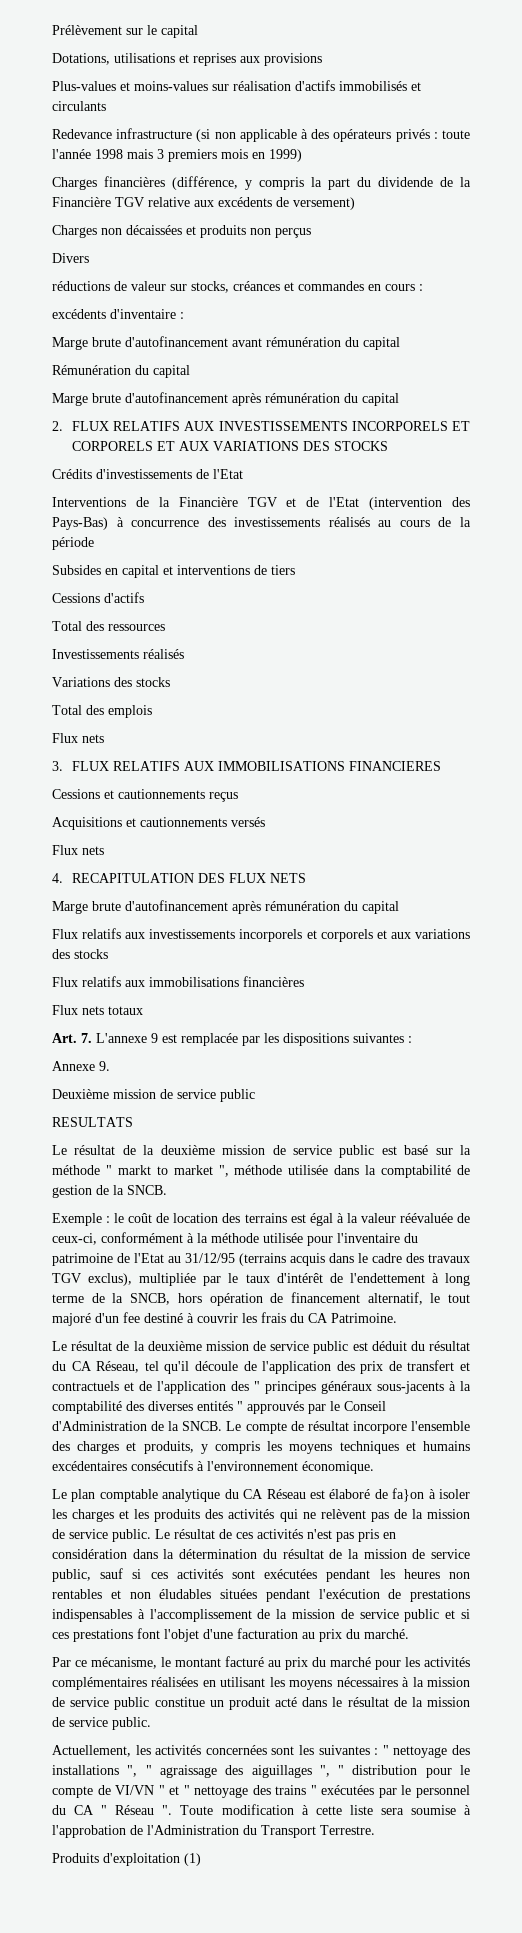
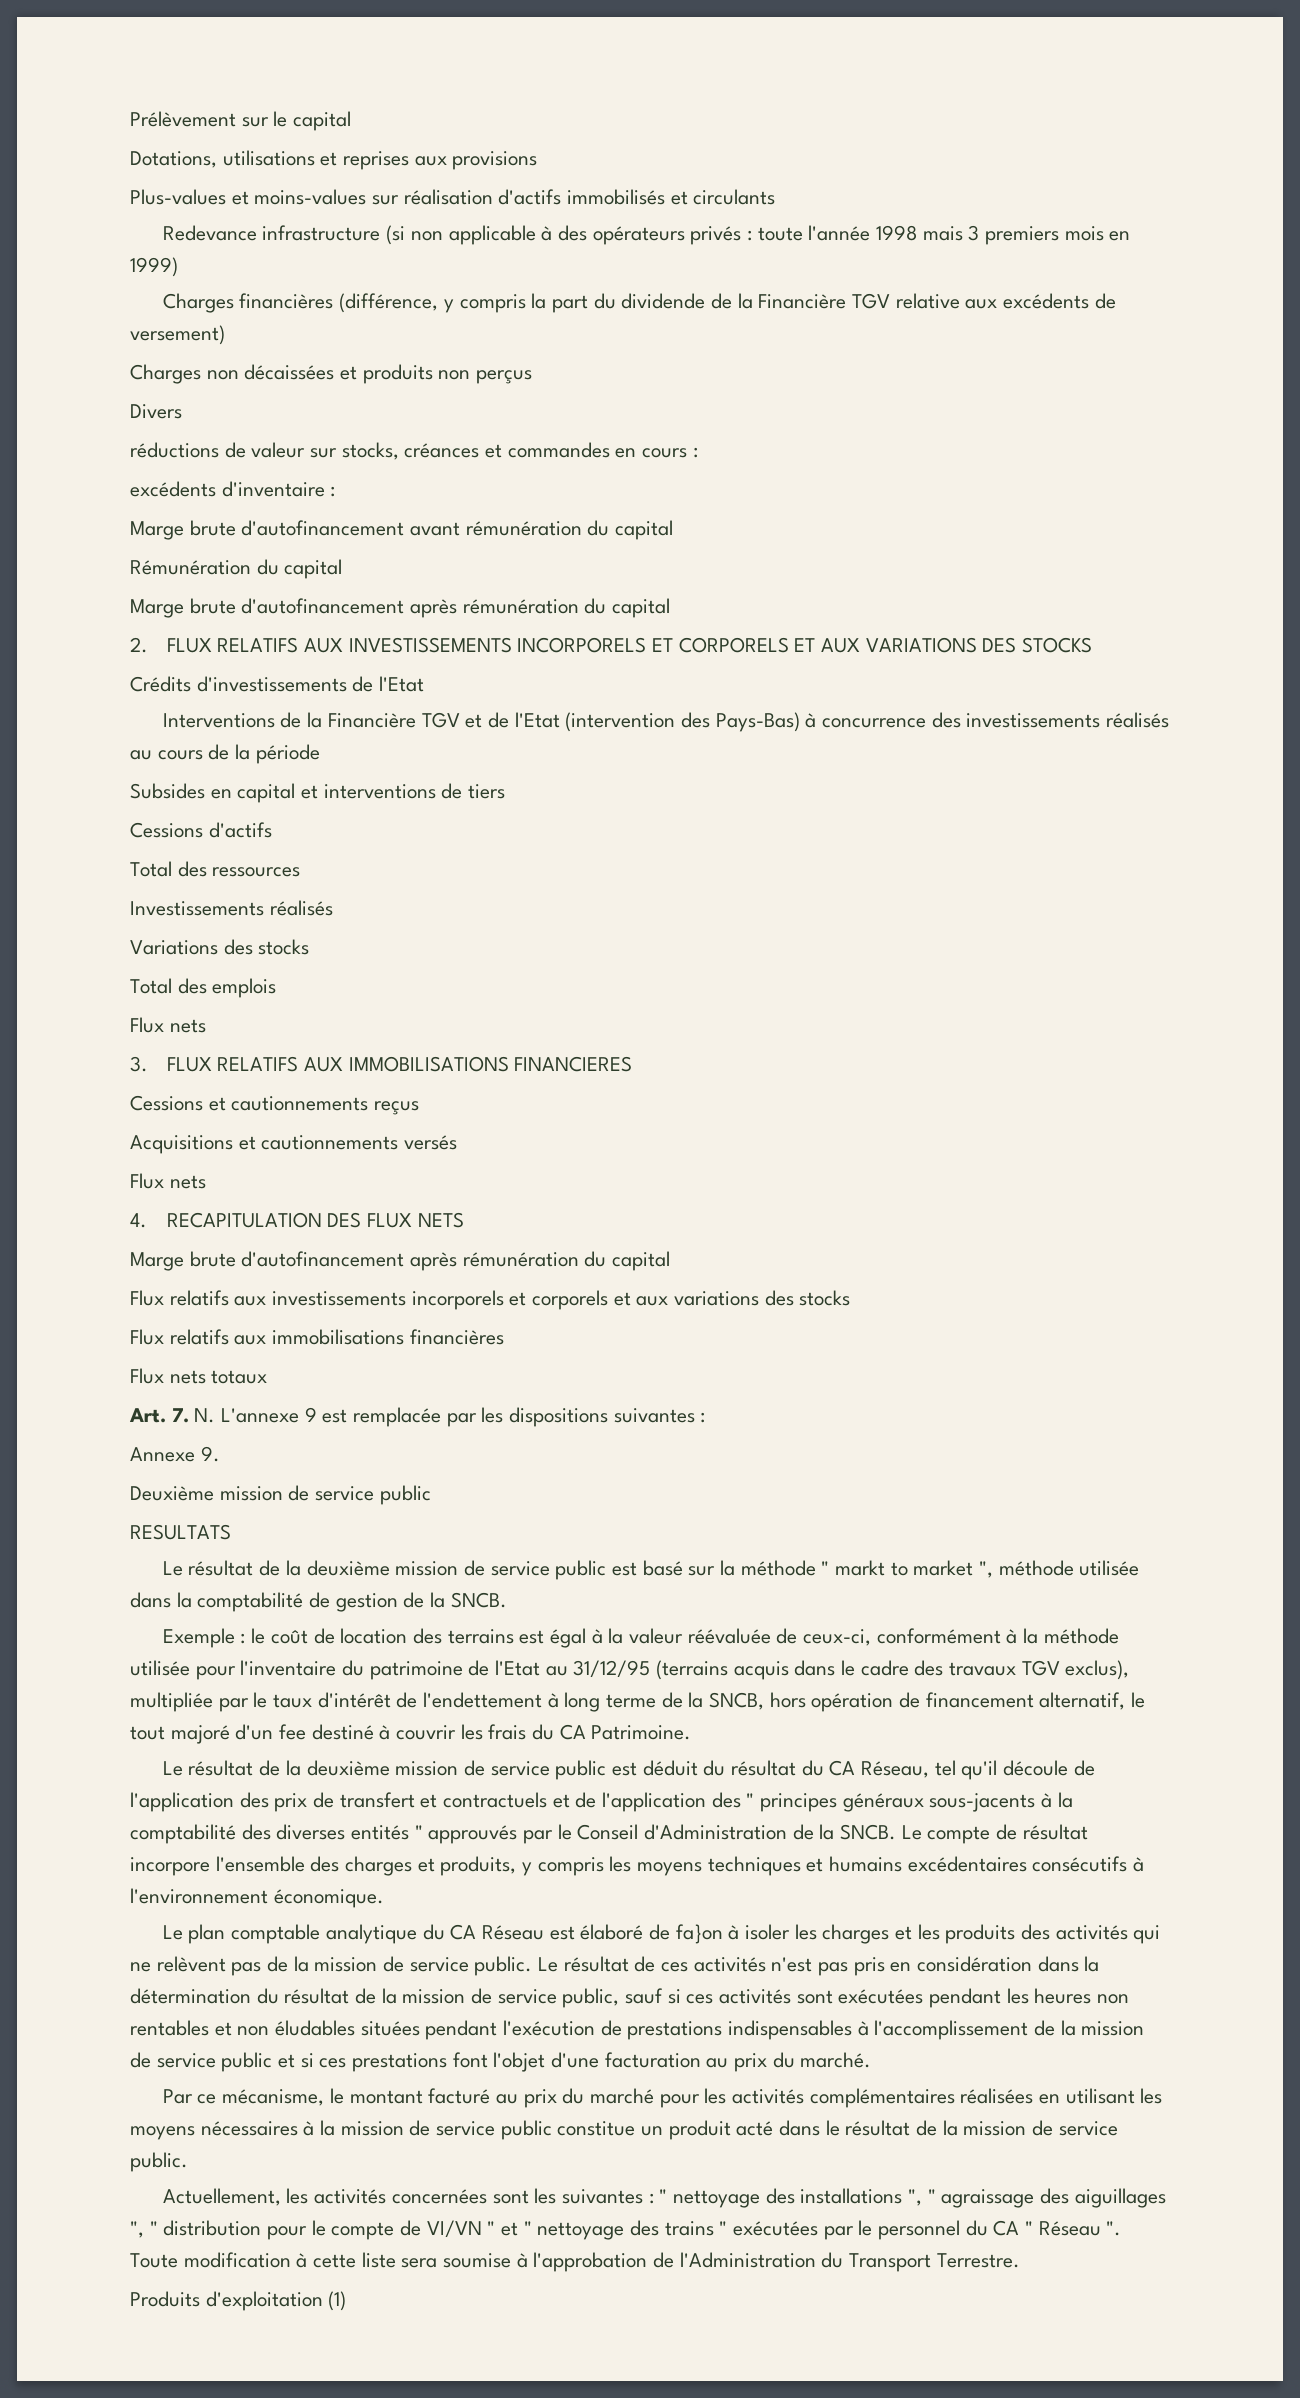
- Art. 7. L'annexe 9 est remplacée par les dispositions suivantes :
+ Art. 7. N. L'annexe 9 est remplacée par les dispositions suivantes :

